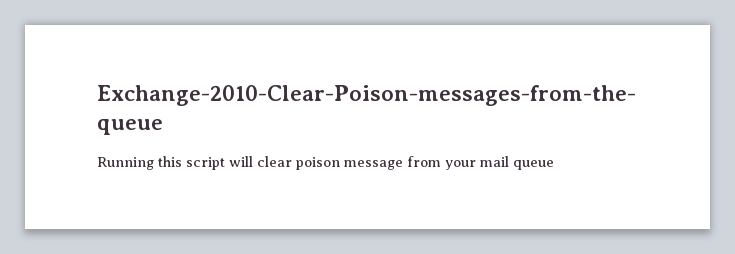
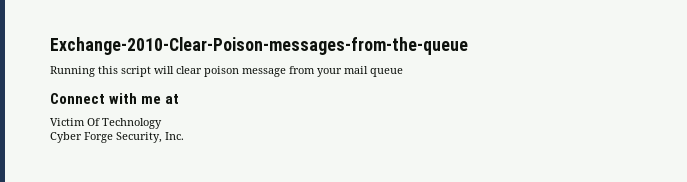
+ Connect with me at
+ Victim Of Technology
+ Cyber Forge Security, Inc.

